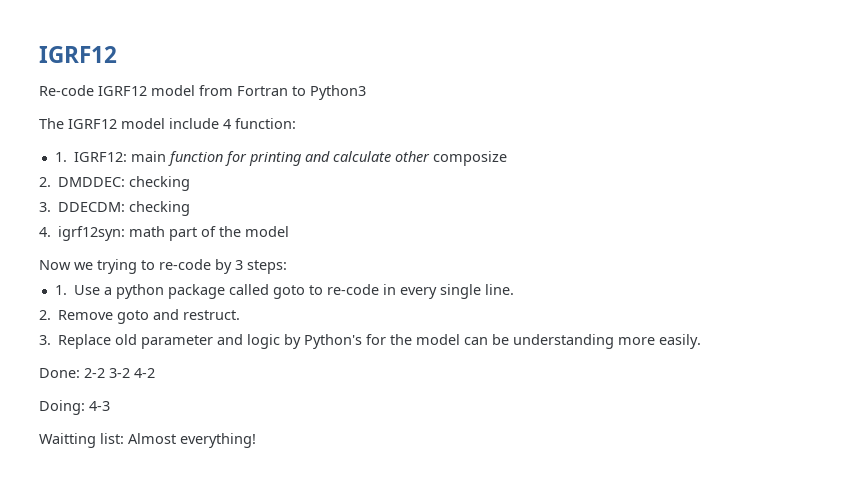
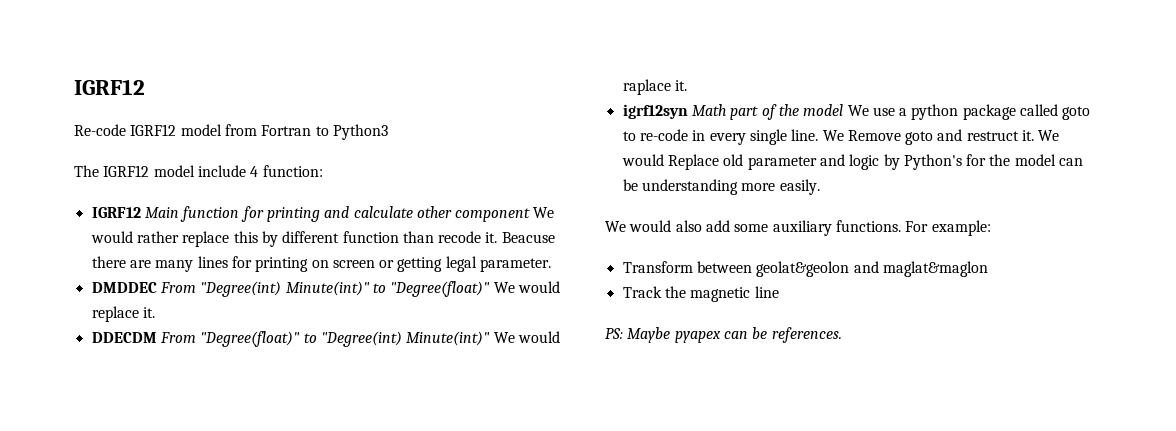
- 1. IGRF12: main function for printing and calculate other composize
- 2. DMDDEC: checking
- 3. DDECDM: checking
- 4. igrf12syn: math part of the model
- Now we trying to re-code by 3 steps:
- 1. Use a python package called goto to re-code in every single line.
- 2. Remove goto and restruct.
- 3. Replace old parameter and logic by Python's for the model can be understanding more easily.
+ IGRF12 Main function for printing and calculate other component We would rather replace this by different function than recode it. Beacuse there are many lines for printing on screen or getting legal parameter.
+ DMDDEC From "Degree(int) Minute(int)" to "Degree(float)" We would replace it.
+ DDECDM From "Degree(float)" to "Degree(int) Minute(int)" We would raplace it.
+ igrf12syn Math part of the model We use a python package called goto to re-code in every single line. We Remove goto and restruct it. We would Replace old parameter and logic by Python's for the model can be understanding more easily.
- Done: 2-2 3-2 4-2
- Doing: 4-3
- Waitting list: Almost everything!
+ We would also add some auxiliary functions. For example:
+ Transform between geolat&geolon and maglat&maglon
+ Track the magnetic line
+ PS: Maybe pyapex can be references.

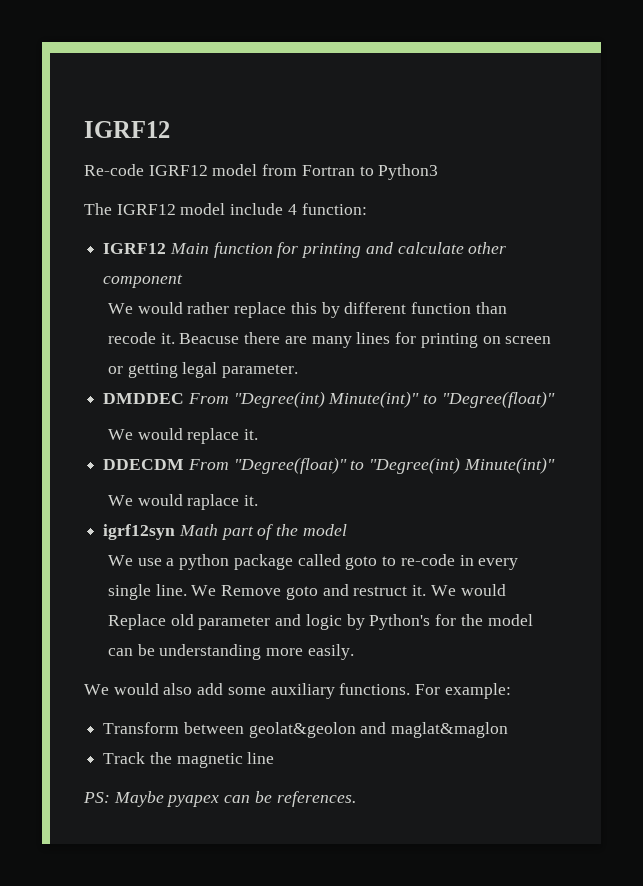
- IGRF12 Main function for printing and calculate other component We would rather replace this by different function than recode it.
+ IGRF12 Main function for printing and calculate other component
+ We would rather replace this by different function than recode it.
- DMDDEC From "Degree(int) Minute(int)" to "Degree(float)" We would replace it.
+ DMDDEC From "Degree(int) Minute(int)" to "Degree(float)"
+ We would replace it.
- DDECDM From "Degree(float)" to "Degree(int) Minute(int)" We would raplace it.
+ DDECDM From "Degree(float)" to "Degree(int) Minute(int)"
+ We would raplace it.
- igrf12syn Math part of the model We use a python package called goto to re-code in every single line.
+ igrf12syn Math part of the model
+ We use a python package called goto to re-code in every single line.

